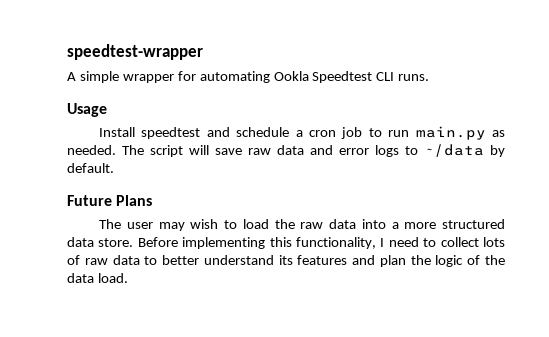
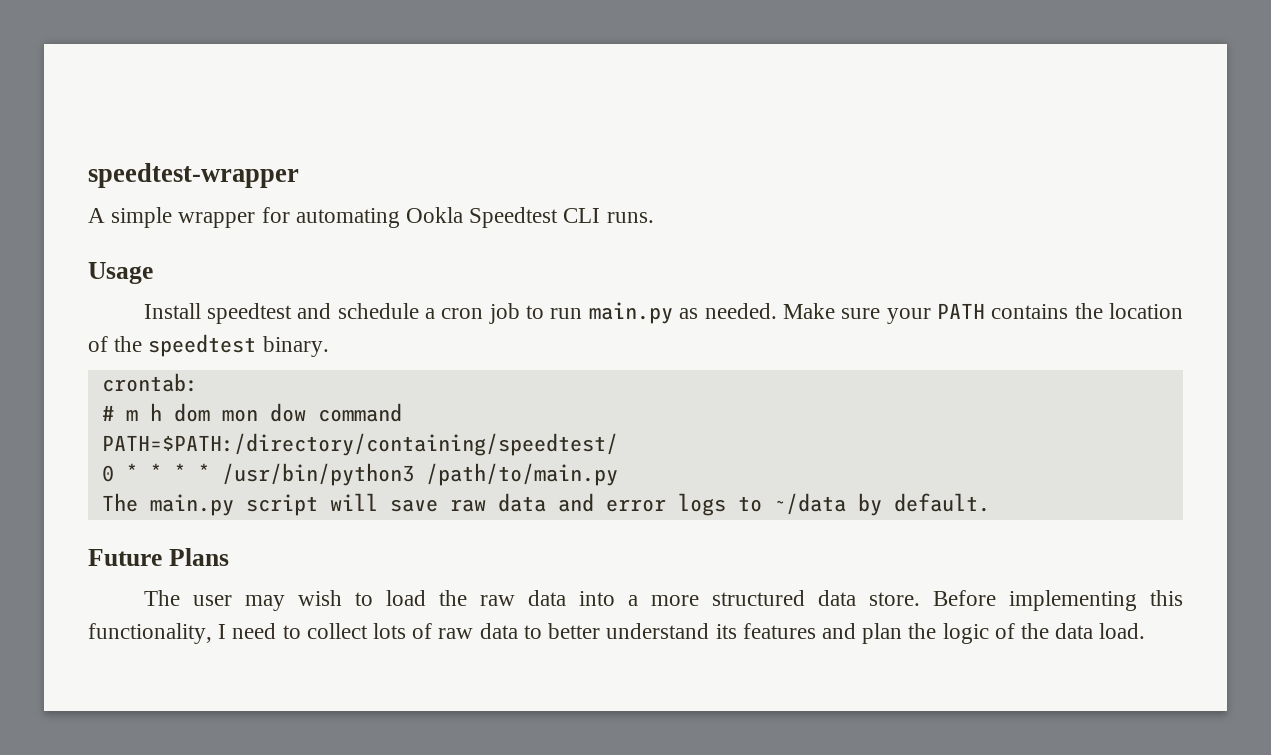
- The script will save raw data and error logs to ~/data by default.
+ Make sure your PATH contains the location of the speedtest binary.
+ crontab:
+ # m h dom mon dow command
+ PATH=$PATH:/directory/containing/speedtest/
+ 0 * * * * /usr/bin/python3 /path/to/main.py
+ The main.py script will save raw data and error logs to ~/data by default.

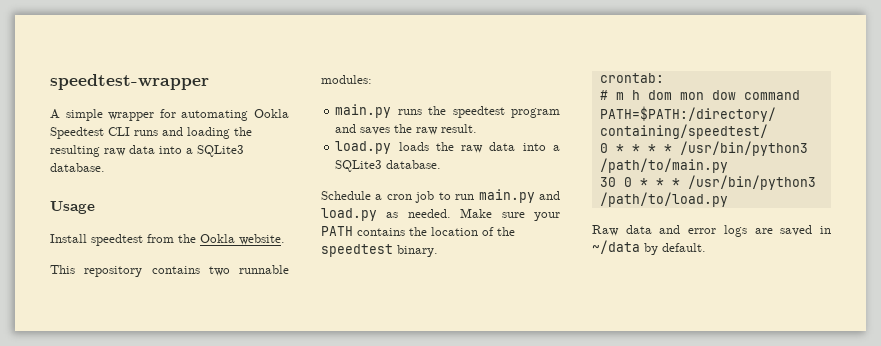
- A simple wrapper for automating Ookla Speedtest CLI runs.
+ A simple wrapper for automating Ookla Speedtest CLI runs and loading the resulting raw data into a SQLite3 database.
  Usage
- Install speedtest and schedule a cron job to run main.py as needed.
+ Install speedtest from the Ookla website.
+ This repository contains two runnable modules:
+ main.py runs the speedtest program and saves the raw result.
+ load.py loads the raw data into a SQLite3 database.
+ Schedule a cron job to run main.py and load.py as needed.
- The main.py script will save raw data and error logs to ~/data by default.
+ 30 0 * * * /usr/bin/python3 /path/to/load.py
+ Raw data and error logs are saved in ~/data by default.
- Future Plans
- The user may wish to load the raw data into a more structured data store. Before implementing this functionality, I need to collect lots of raw data to better understand its features and plan the logic of the data load.

